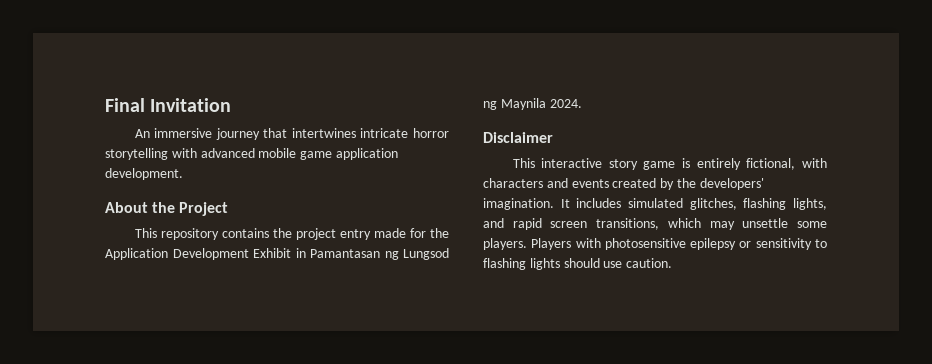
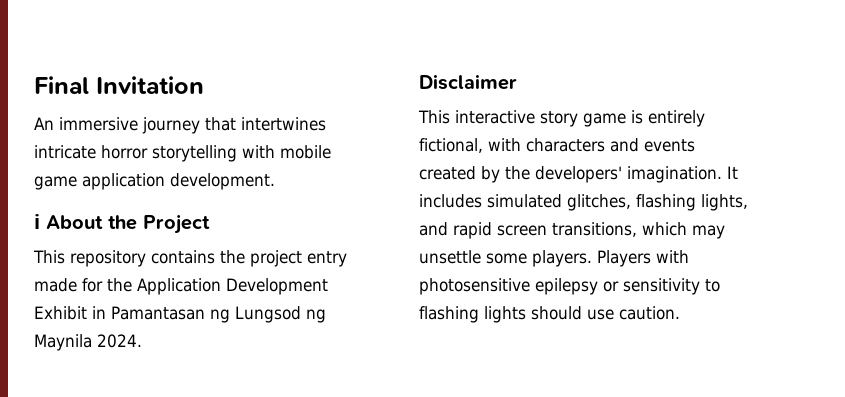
- An immersive journey that intertwines intricate horror storytelling with advanced mobile game application development.
+ An immersive journey that intertwines intricate horror storytelling with mobile game application development.
- About the Project
+ ℹ About the Project

